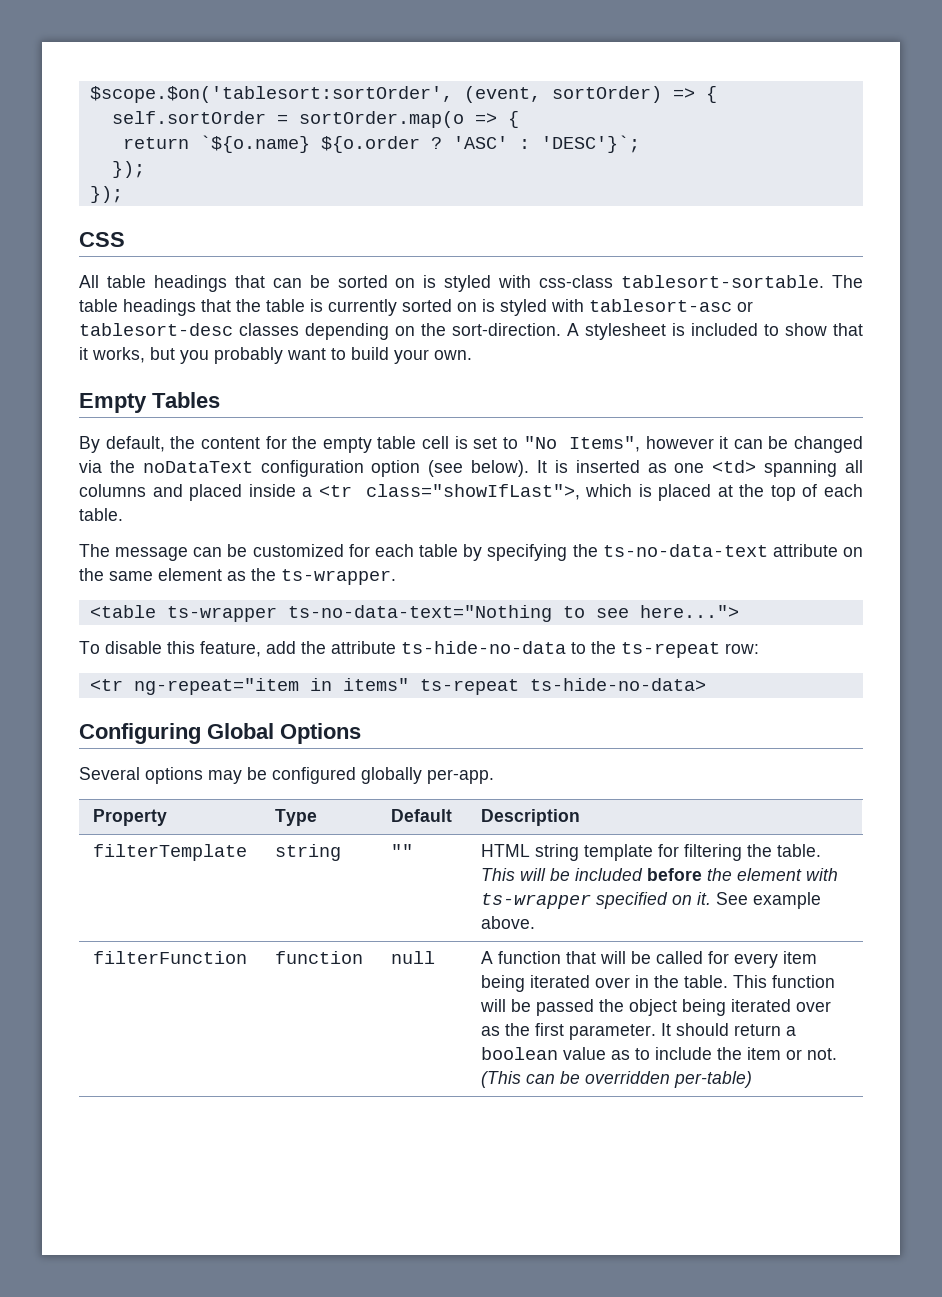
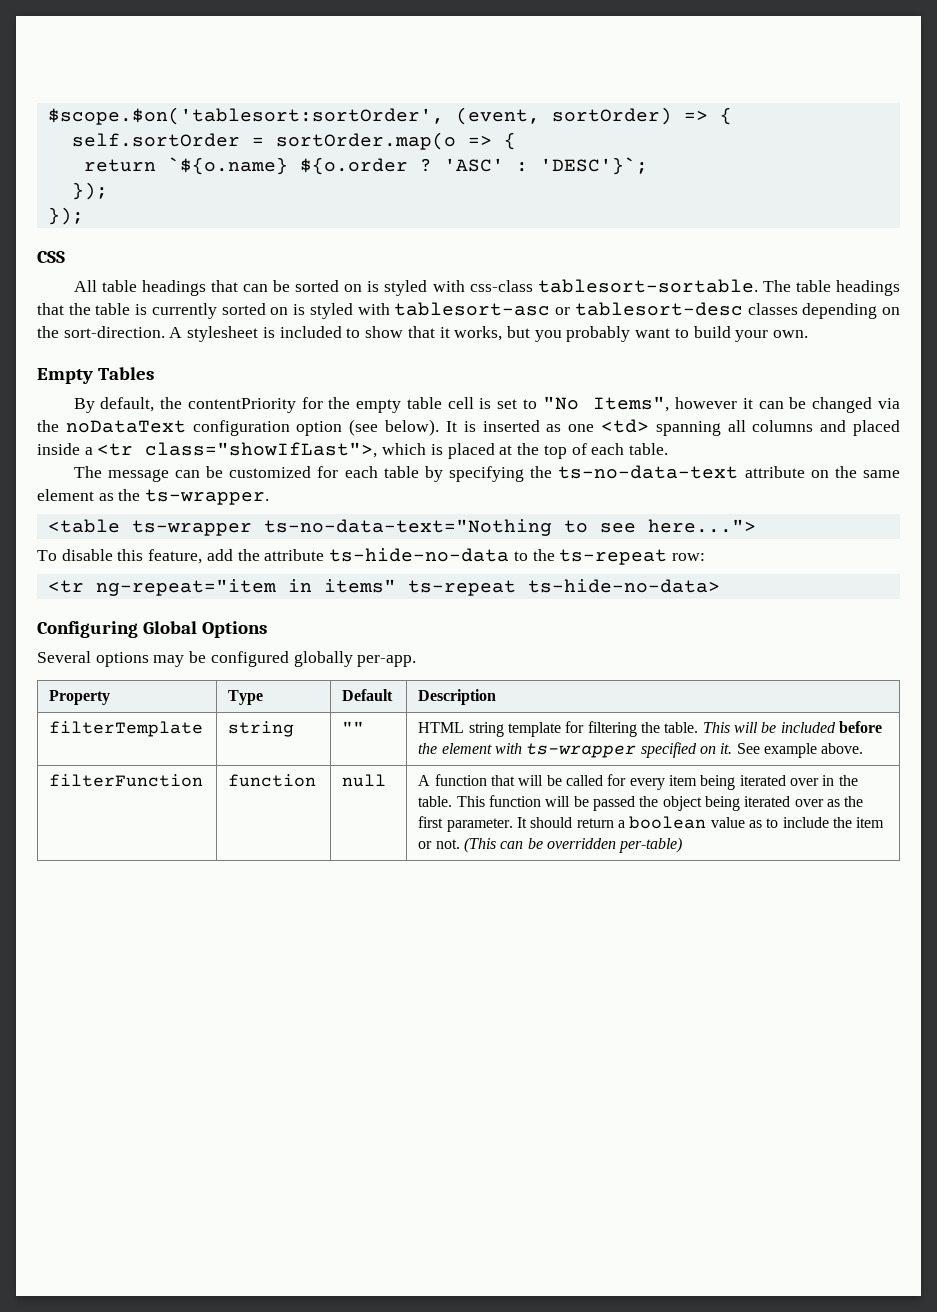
- By default, the content for the empty table cell is set to "No Items", however it can be changed via the noDataText configuration option (see below).
+ By default, the contentPriority for the empty table cell is set to "No Items", however it can be changed via the noDataText configuration option (see below).

